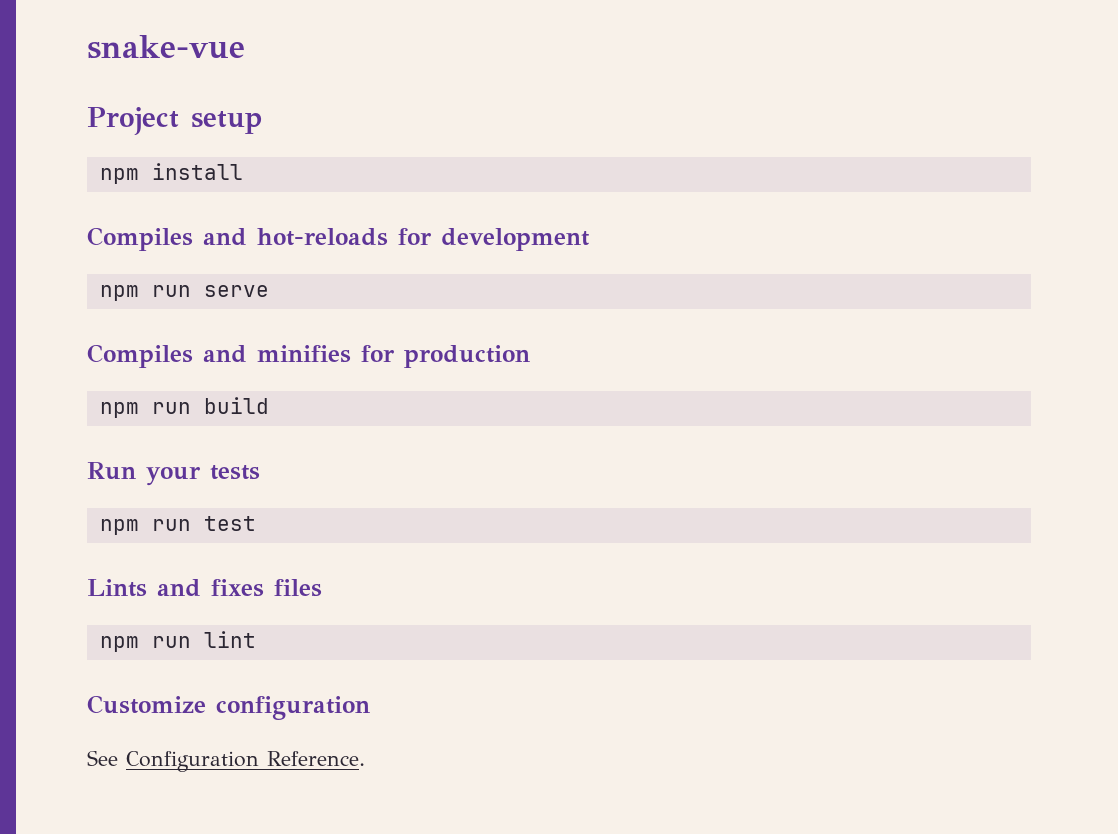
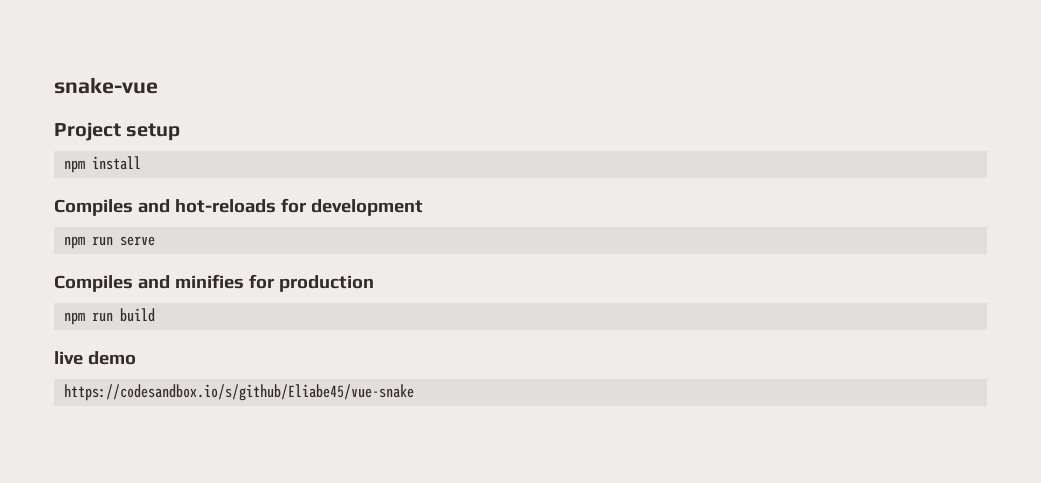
- Run your tests
- npm run test
- Lints and fixes files
- npm run lint
- Customize configuration
- See Configuration Reference.
+ live demo
+ https://codesandbox.io/s/github/Eliabe45/vue-snake

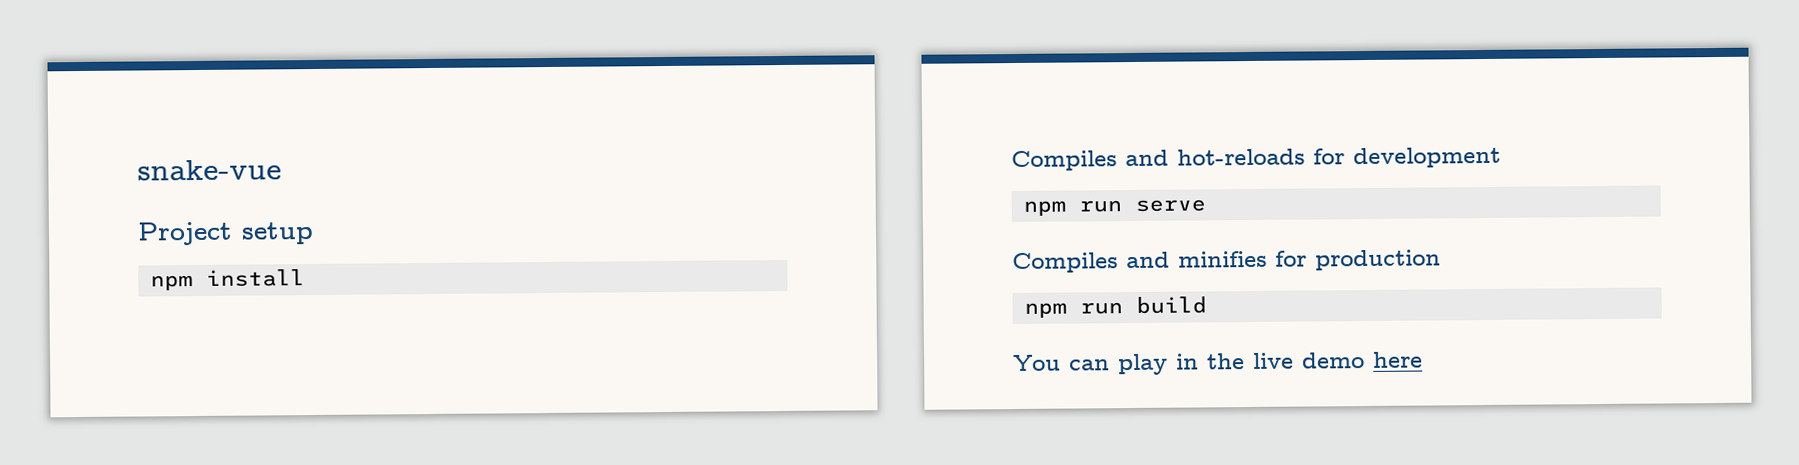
- live demo
- https://codesandbox.io/s/github/Eliabe45/vue-snake
+ You can play in the live demo here

